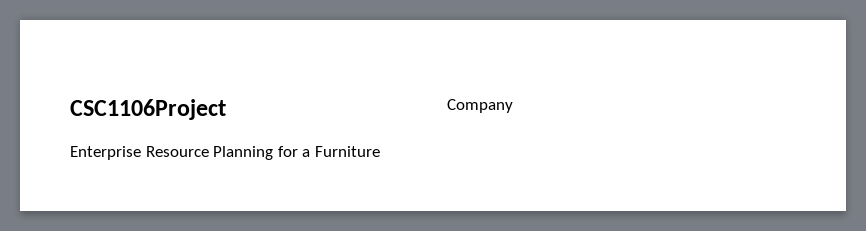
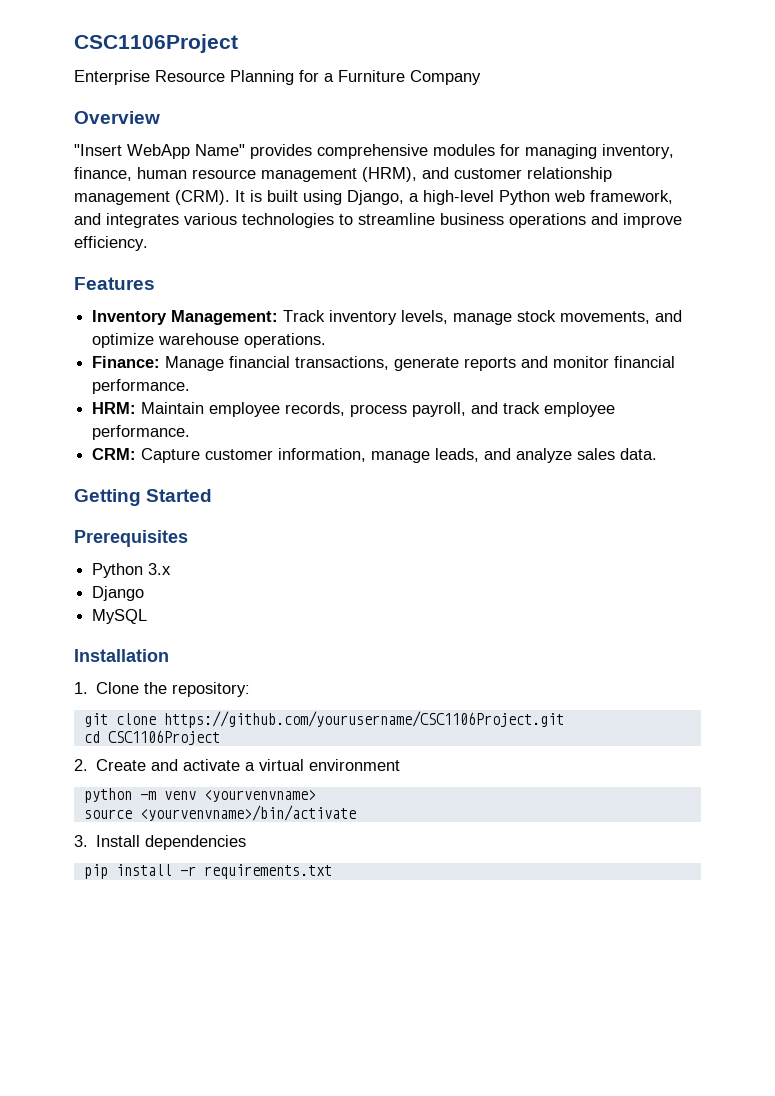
+ Overview
+ "Insert WebApp Name" provides comprehensive modules for managing inventory, finance, human resource management (HRM), and customer relationship management (CRM). It is built using Django, a high-level Python web framework, and integrates various technologies to streamline business operations and improve efficiency.
+ Features
+ Inventory Management: Track inventory levels, manage stock movements, and optimize warehouse operations.
+ Finance: Manage financial transactions, generate reports and monitor financial performance.
+ HRM: Maintain employee records, process payroll, and track employee performance.
+ CRM: Capture customer information, manage leads, and analyze sales data.
+ Getting Started
+ Prerequisites
+ Python 3.x
+ Django
+ MySQL
+ Installation
+ 1. Clone the repository:
+ git clone https://github.com/yourusername/CSC1106Project.git
+ cd CSC1106Project
+ 2. Create and activate a virtual environment
+ python -m venv <yourvenvname>
+ source <yourvenvname>/bin/activate
+ 3. Install dependencies
+ pip install -r requirements.txt

